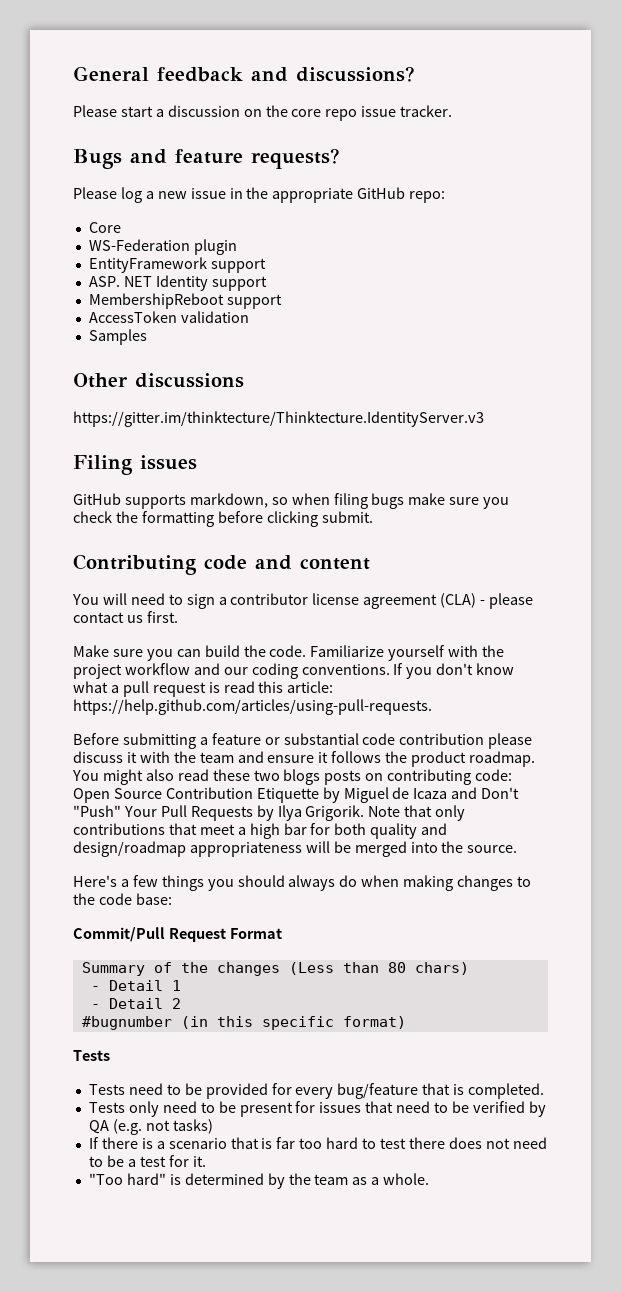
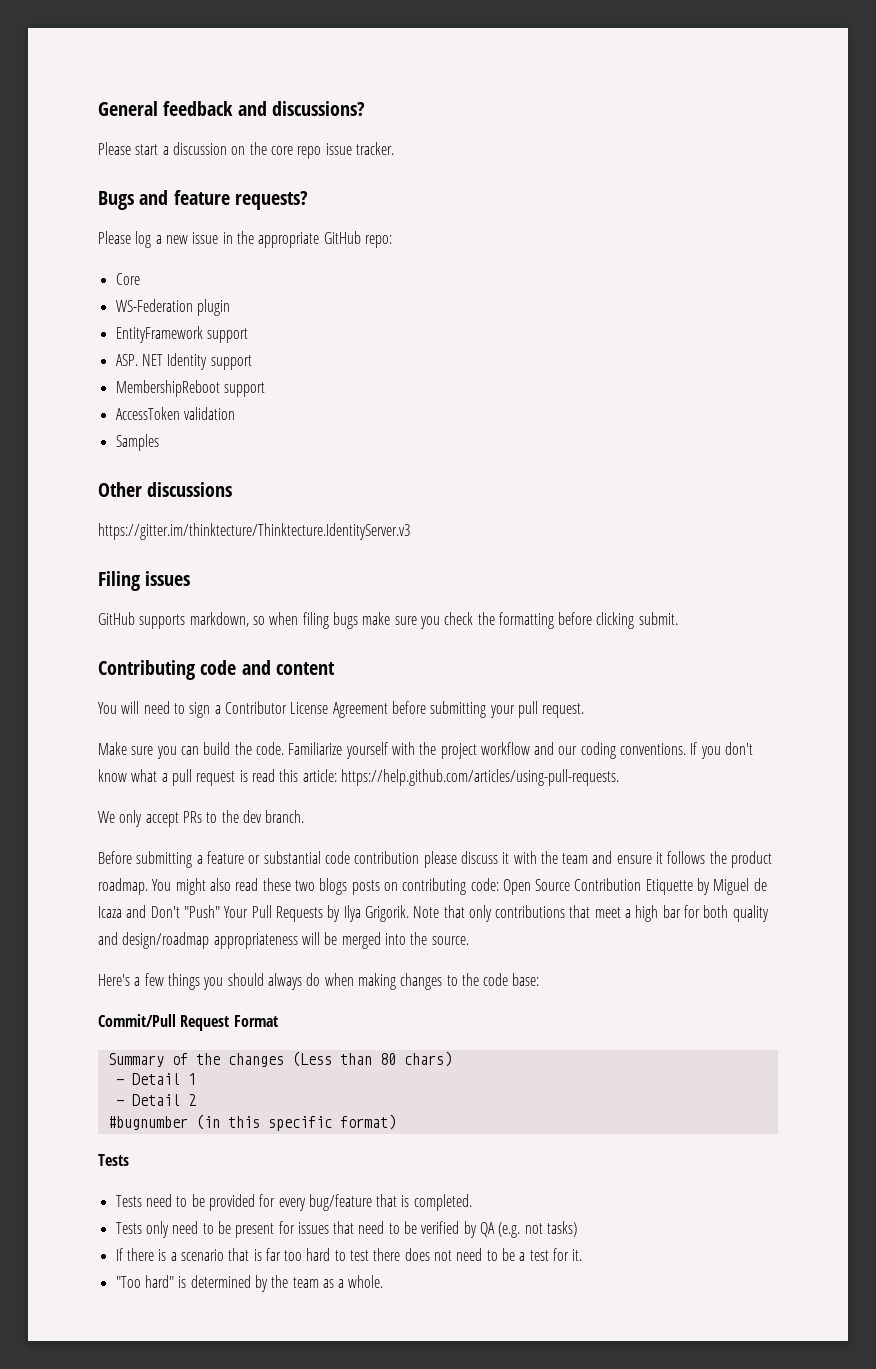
- You will need to sign a contributor license agreement (CLA) - please contact us first.
+ You will need to sign a Contributor License Agreement before submitting your pull request.
+ We only accept PRs to the dev branch.

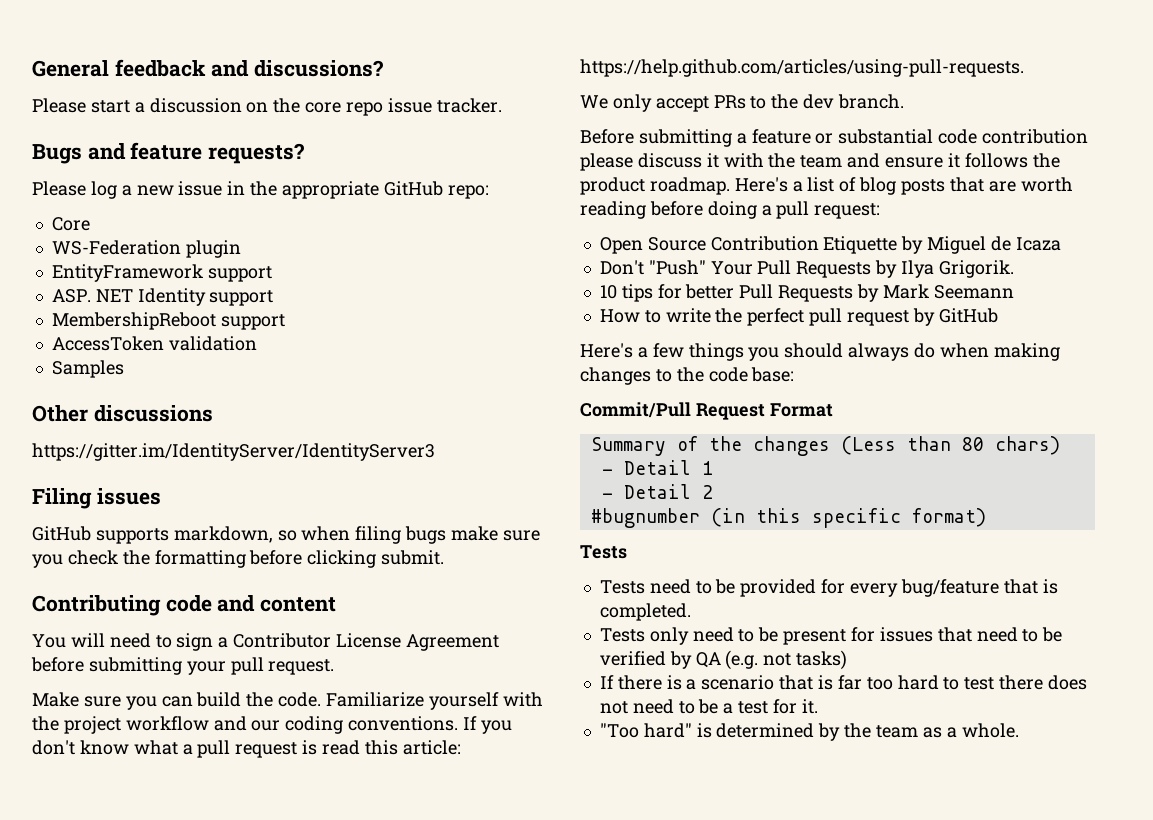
- https://gitter.im/thinktecture/Thinktecture.IdentityServer.v3
+ https://gitter.im/IdentityServer/IdentityServer3
- You might also read these two blogs posts on contributing code: Open Source Contribution Etiquette by Miguel de Icaza and Don't "Push" Your Pull Requests by Ilya Grigorik. Note that only contributions that meet a high bar for both quality and design/roadmap appropriateness will be merged into the source.
+ Here's a list of blog posts that are worth reading before doing a pull request:
+ Open Source Contribution Etiquette by Miguel de Icaza
+ Don't "Push" Your Pull Requests by Ilya Grigorik.
+ 10 tips for better Pull Requests by Mark Seemann
+ How to write the perfect pull request by GitHub

